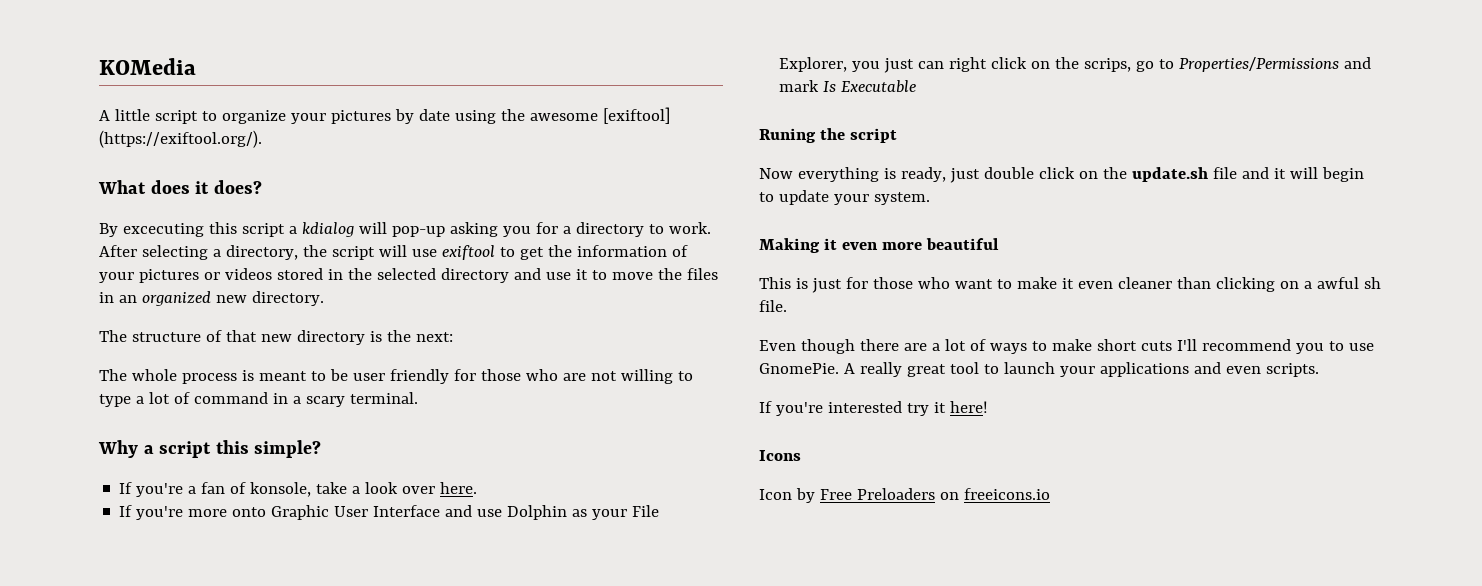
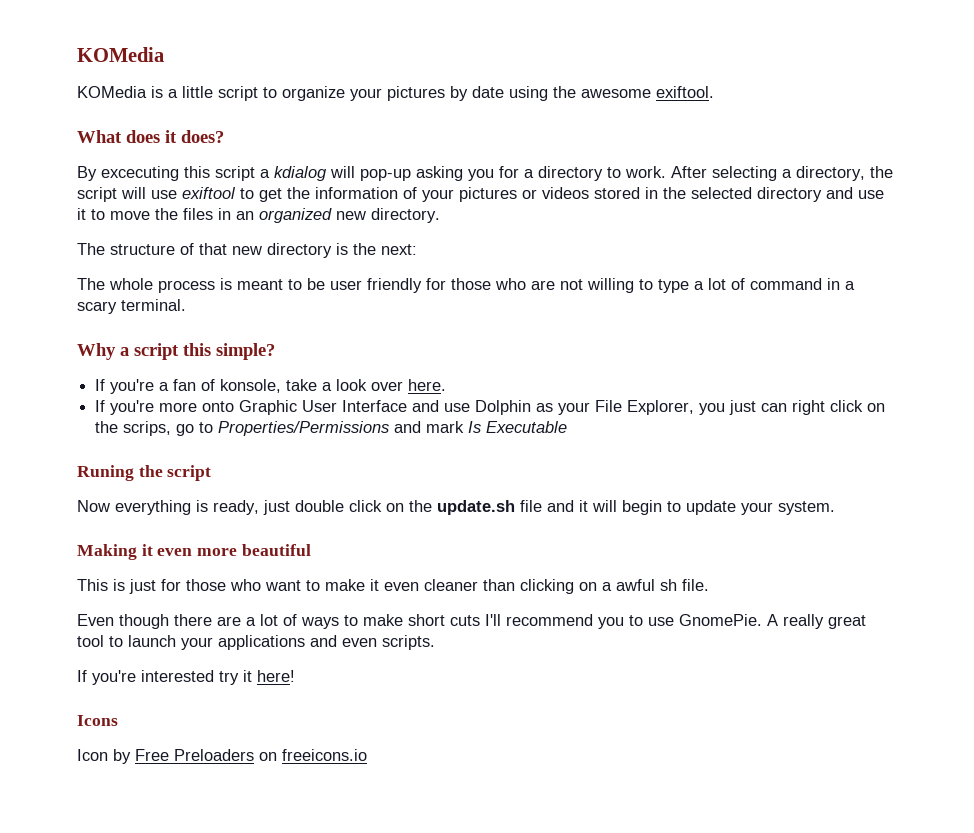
- A little script to organize your pictures by date using the awesome [exiftool] (https://exiftool.org/).
+ KOMedia is a little script to organize your pictures by date using the awesome exiftool.

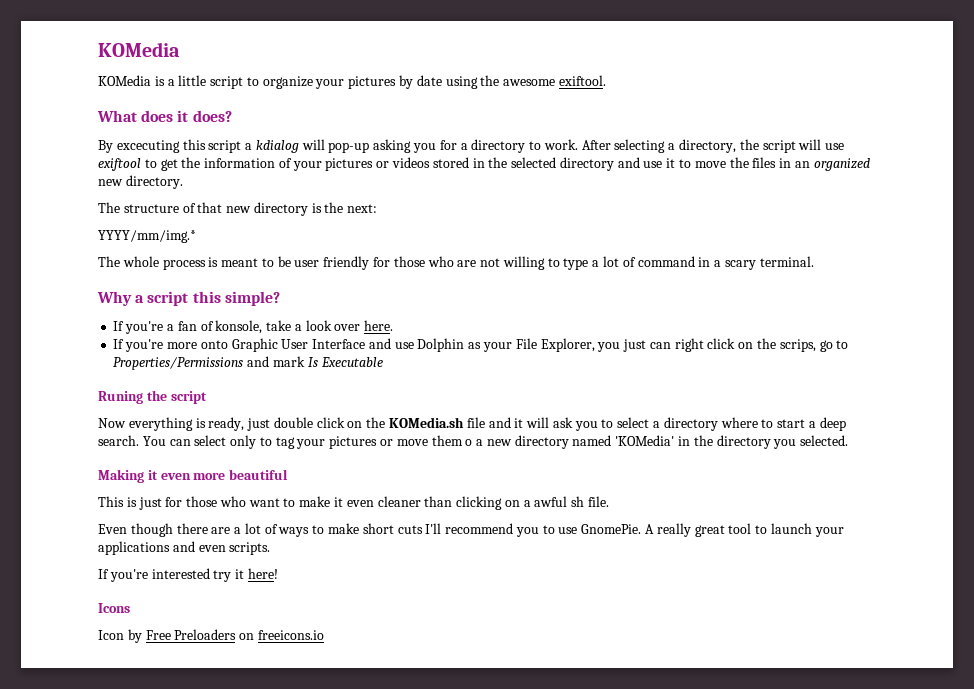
+ YYYY/mm/img.*
- Now everything is ready, just double click on the update.sh file and it will begin to update your system.
+ Now everything is ready, just double click on the KOMedia.sh file and it will ask you to select a directory where to start a deep search. You can select only to tag your pictures or move them o a new directory named 'KOMedia' in the directory you selected.

